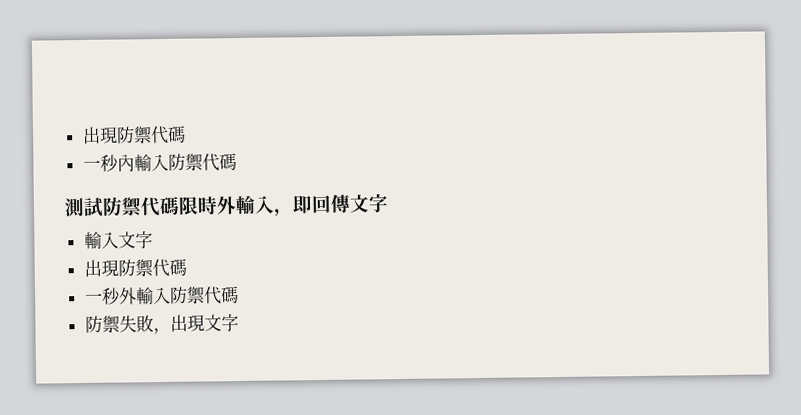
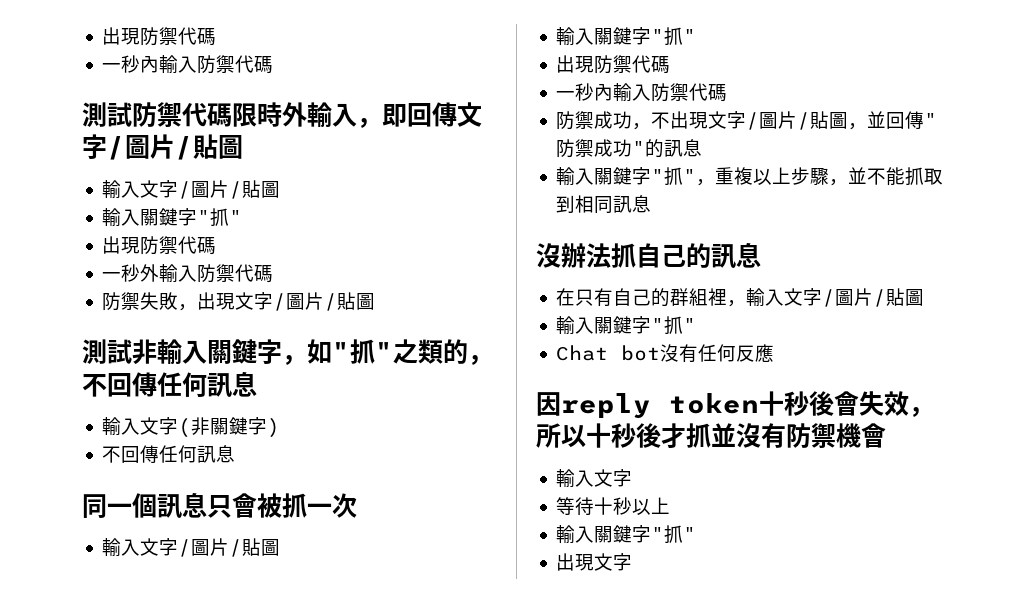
- 測試防禦代碼限時外輸入，即回傳文字
- 輸入文字
+ 測試防禦代碼限時外輸入，即回傳文字/圖片/貼圖
+ 輸入文字/圖片/貼圖
+ 輸入關鍵字"抓"
- 防禦失敗，出現文字
+ 防禦失敗，出現文字/圖片/貼圖
+ 測試非輸入關鍵字，如"抓"之類的，不回傳任何訊息
+ 輸入文字(非關鍵字)
+ 不回傳任何訊息
+ 同一個訊息只會被抓一次
+ 輸入文字/圖片/貼圖
+ 輸入關鍵字"抓"
+ 出現防禦代碼
+ 一秒內輸入防禦代碼
+ 防禦成功，不出現文字/圖片/貼圖，並回傳"防禦成功"的訊息
+ 輸入關鍵字"抓"，重複以上步驟，並不能抓取到相同訊息
+ 沒辦法抓自己的訊息
+ 在只有自己的群組裡，輸入文字/圖片/貼圖
+ 輸入關鍵字"抓"
+ Chat bot沒有任何反應
+ 因reply token十秒後會失效，所以十秒後才抓並沒有防禦機會
+ 輸入文字
+ 等待十秒以上
+ 輸入關鍵字"抓"
+ 出現文字

